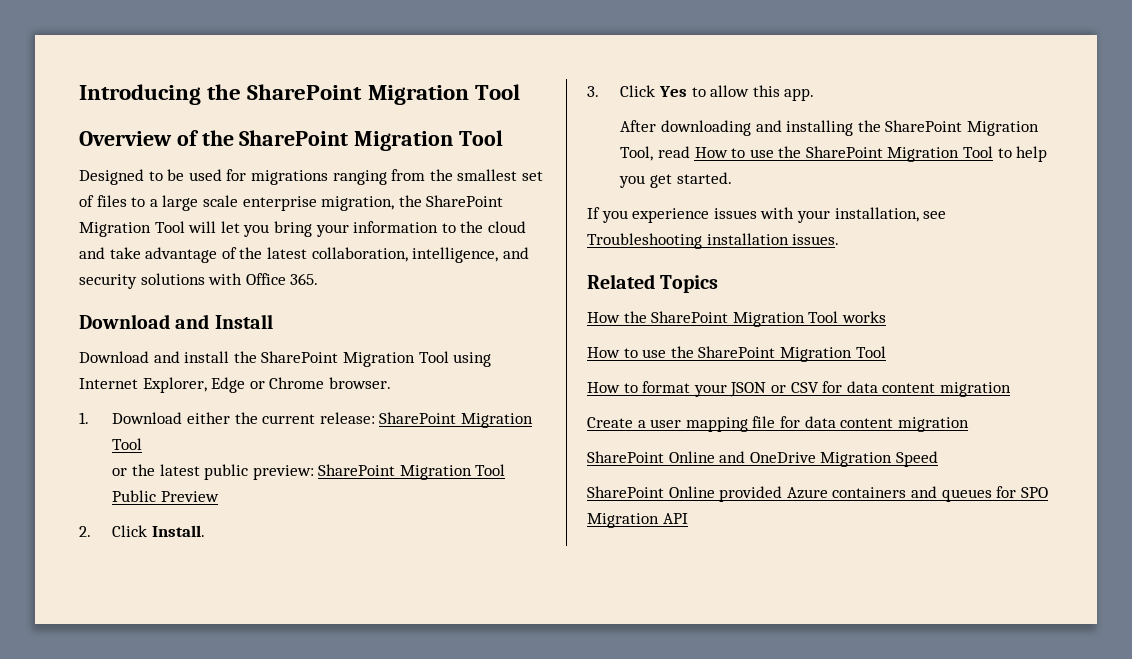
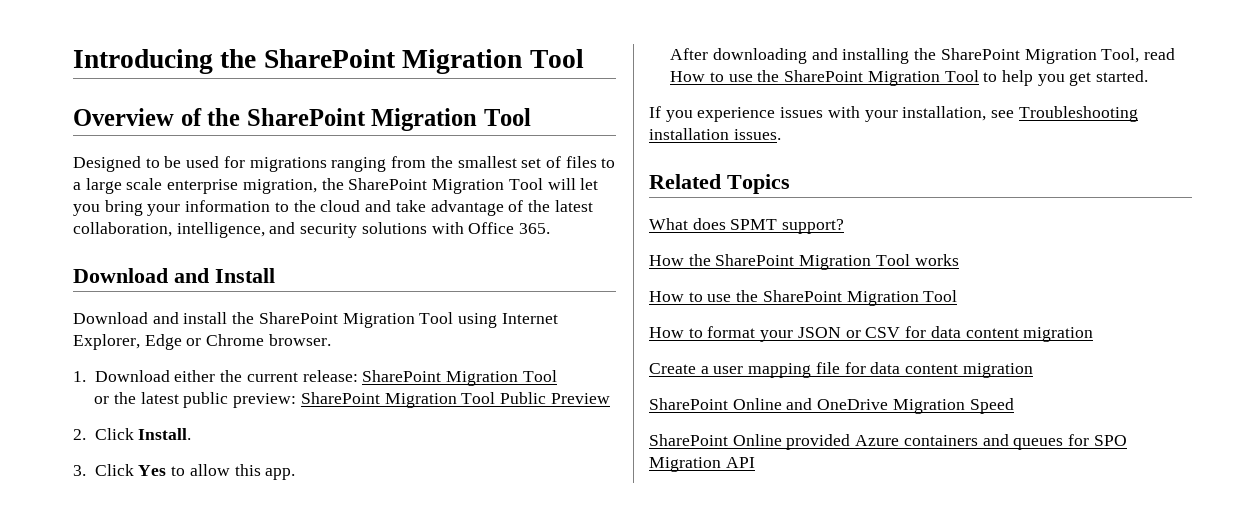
+ What does SPMT support?

